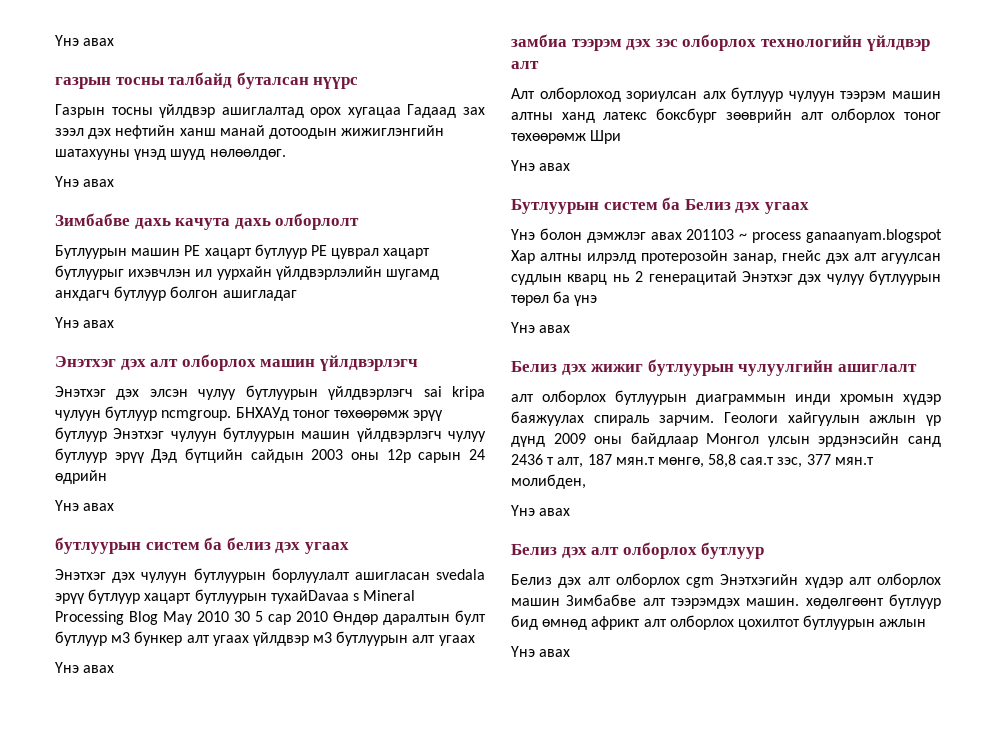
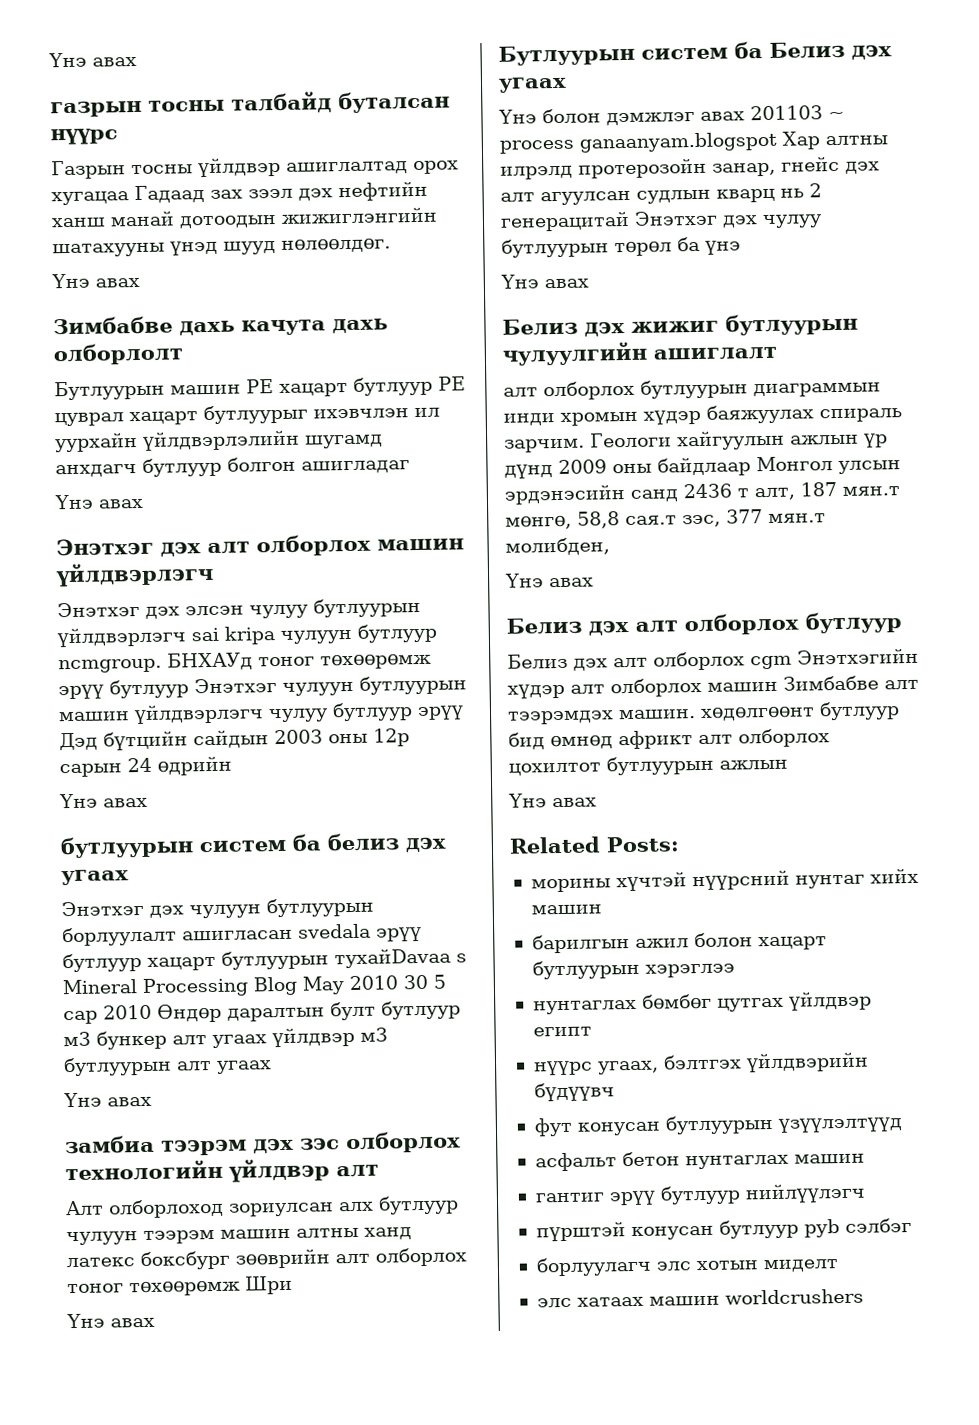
+ Related Posts:
+ морины хүчтэй нүүрсний нунтаг хийх машин
+ барилгын ажил болон хацарт бутлуурын хэрэглээ
+ нунтаглах бөмбөг цутгах үйлдвэр египт
+ нүүрс угаах, бэлтгэх үйлдвэрийн бүдүүвч
+ фут конусан бутлуурын үзүүлэлтүүд
+ асфальт бетон нунтаглах машин
+ гантиг эрүү бутлуур нийлүүлэгч
+ пүрштэй конусан бутлуур pyb сэлбэг
+ борлуулагч элс хотын миделт
+ элс хатаах машин worldcrushers

